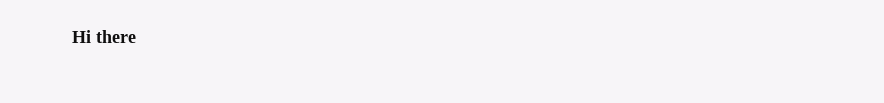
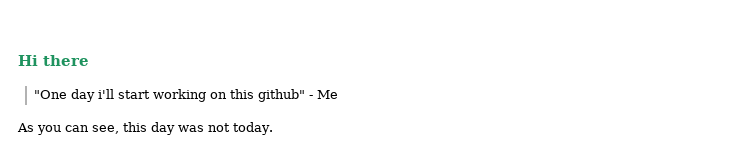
+ "One day i'll start working on this github" - Me
+ As you can see, this day was not today.

